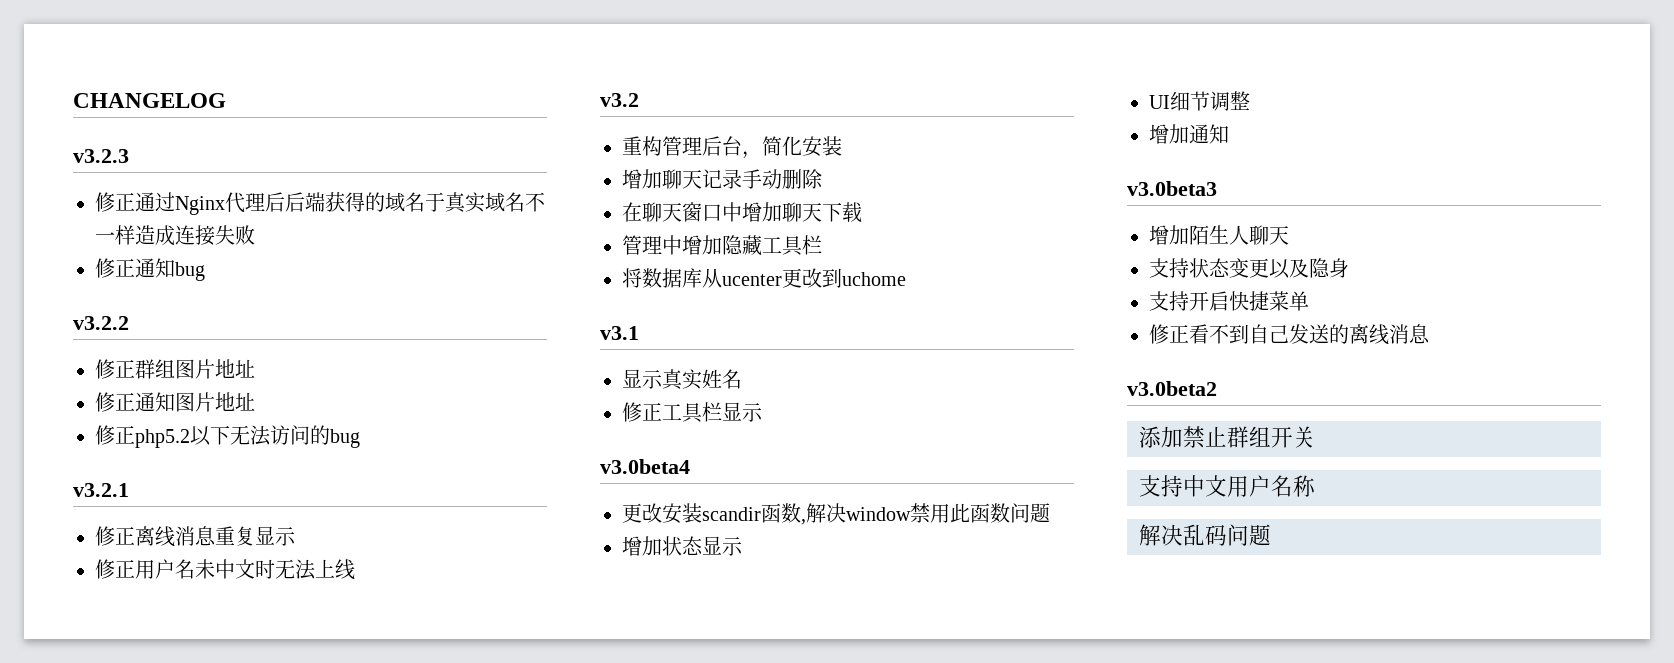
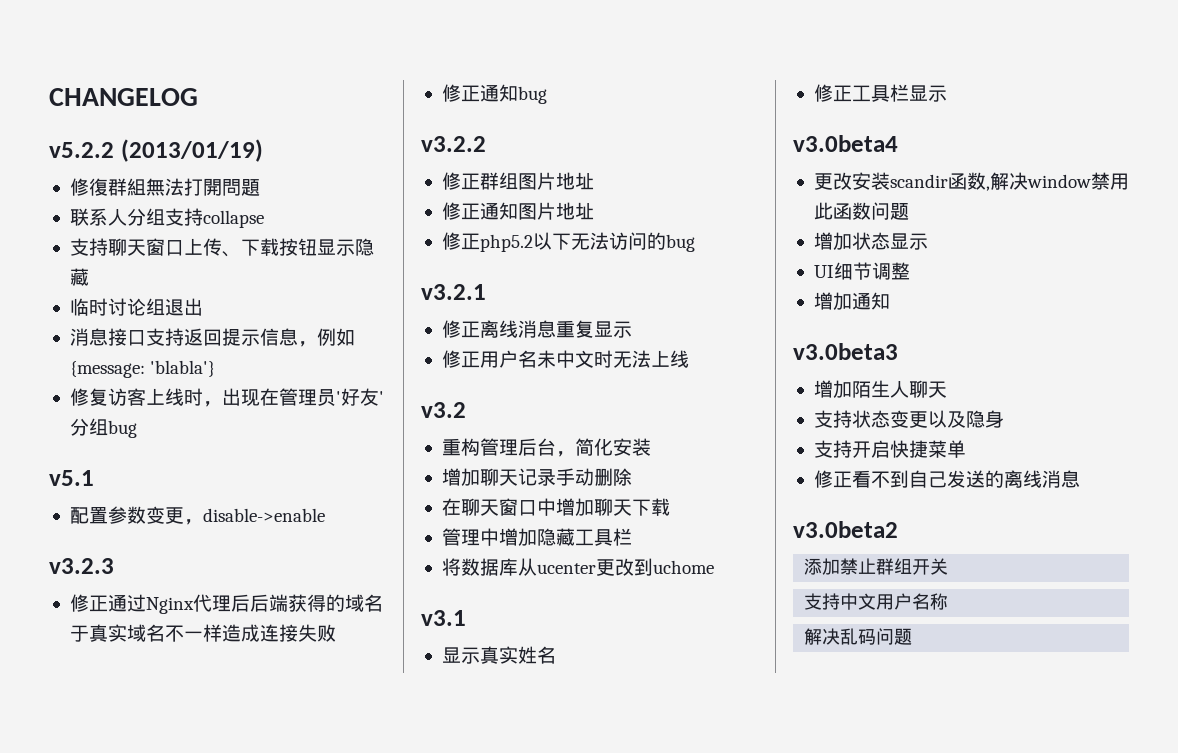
+ v5.2.2 (2013/01/19)
+ 修復群組無法打開問題
+ 联系人分组支持collapse
+ 支持聊天窗口上传、下载按钮显示隐藏
+ 临时讨论组退出
+ 消息接口支持返回提示信息，例如{message: 'blabla'}
+ 修复访客上线时，出现在管理员'好友'分组bug
+ v5.1
+ 配置参数变更，disable->enable

